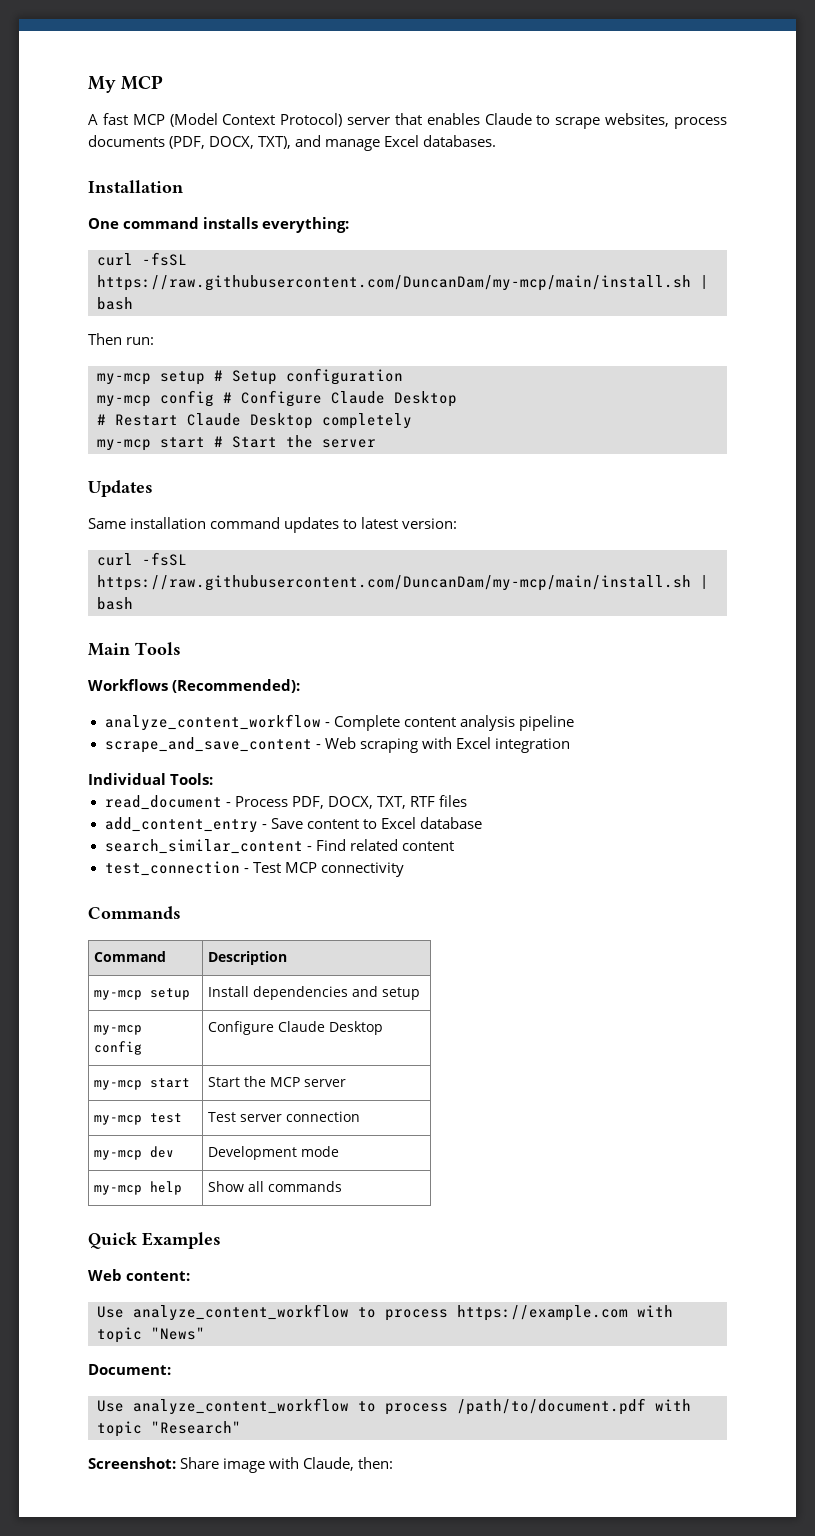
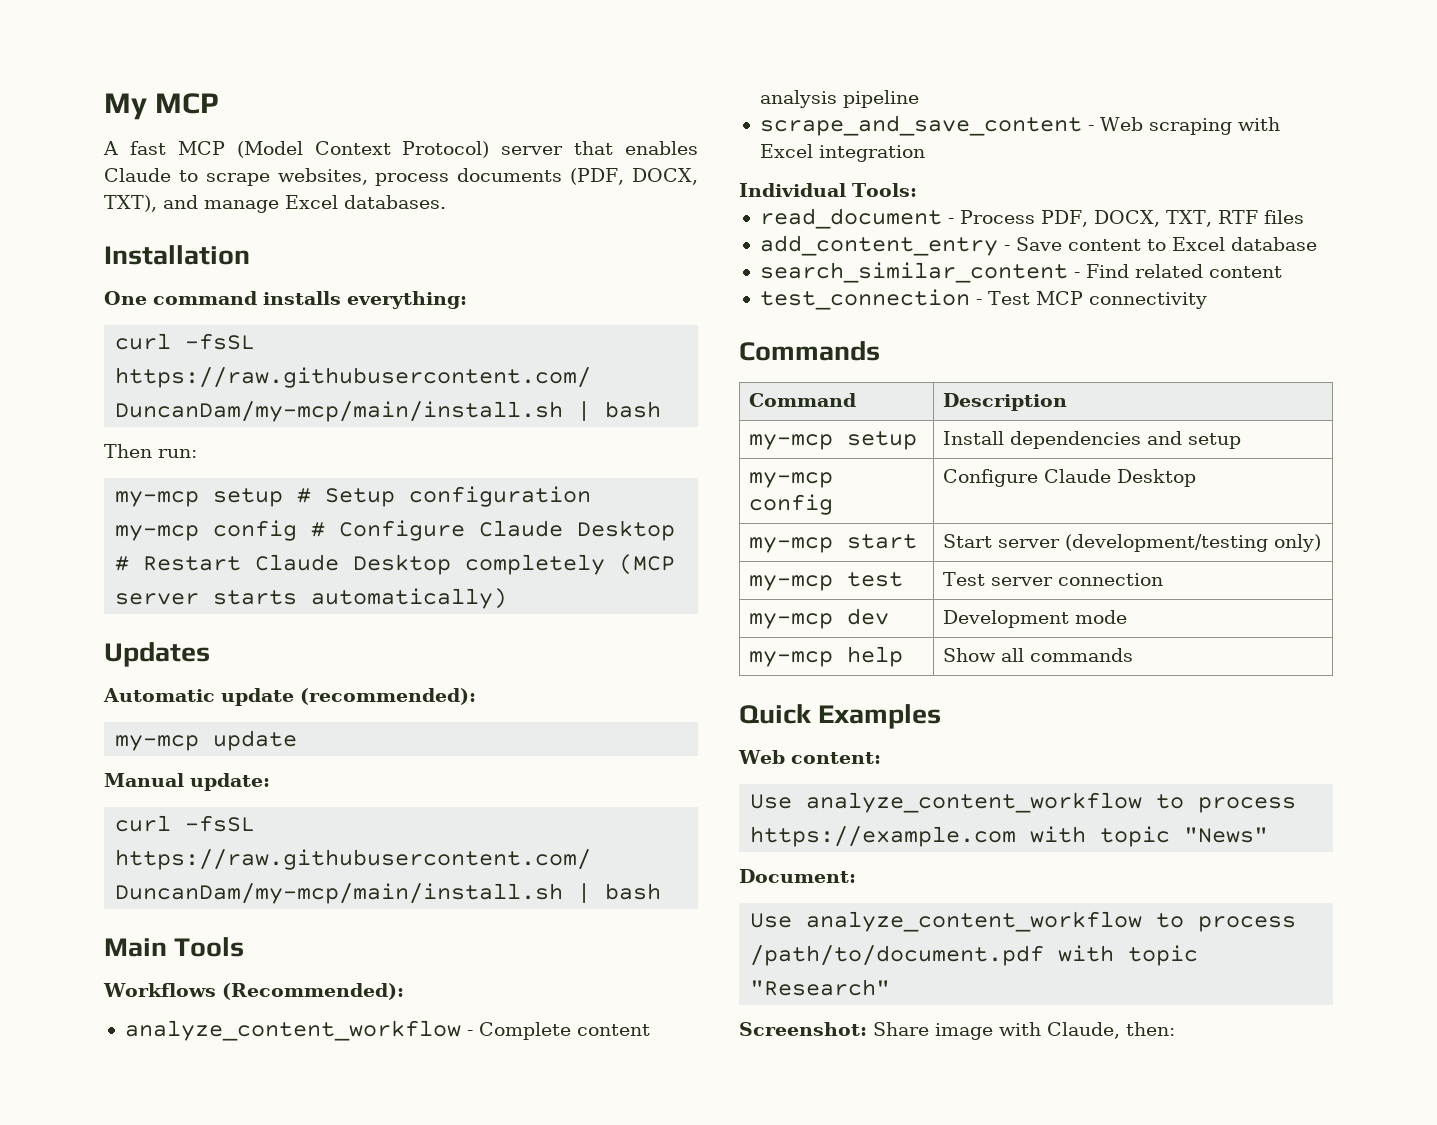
- # Restart Claude Desktop completely
- my-mcp start # Start the server
+ # Restart Claude Desktop completely (MCP server starts automatically)
- Same installation command updates to latest version:
+ Automatic update (recommended):
+ my-mcp update
+ Manual update:
- my-mcp start | Start the MCP server
+ my-mcp start | Start server (development/testing only)

